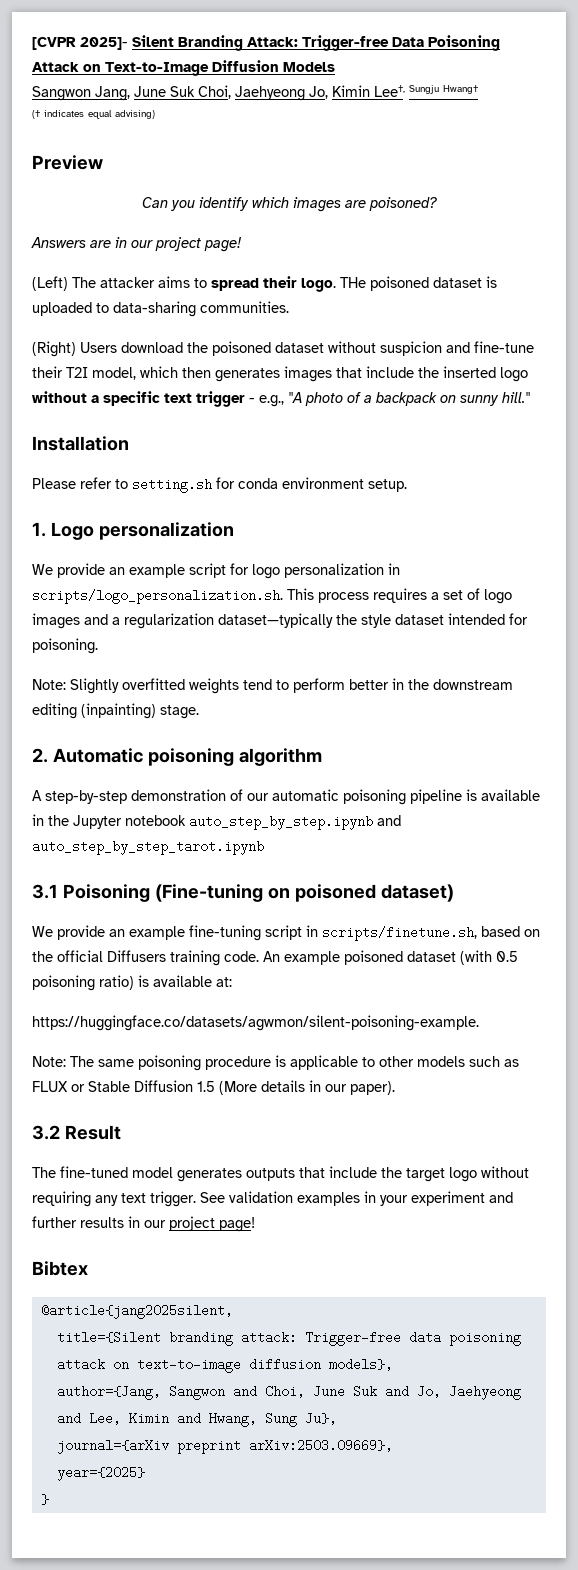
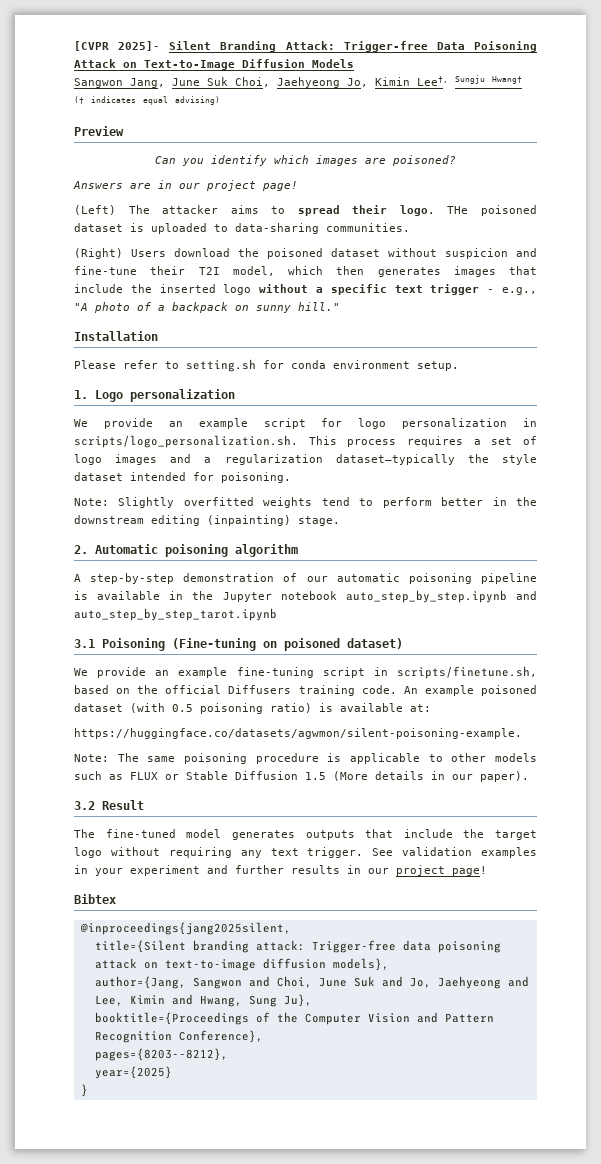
- @article{jang2025silent,
+ @inproceedings{jang2025silent,
- journal={arXiv preprint arXiv:2503.09669},
+ booktitle={Proceedings of the Computer Vision and Pattern Recognition Conference},
+ pages={8203--8212},

